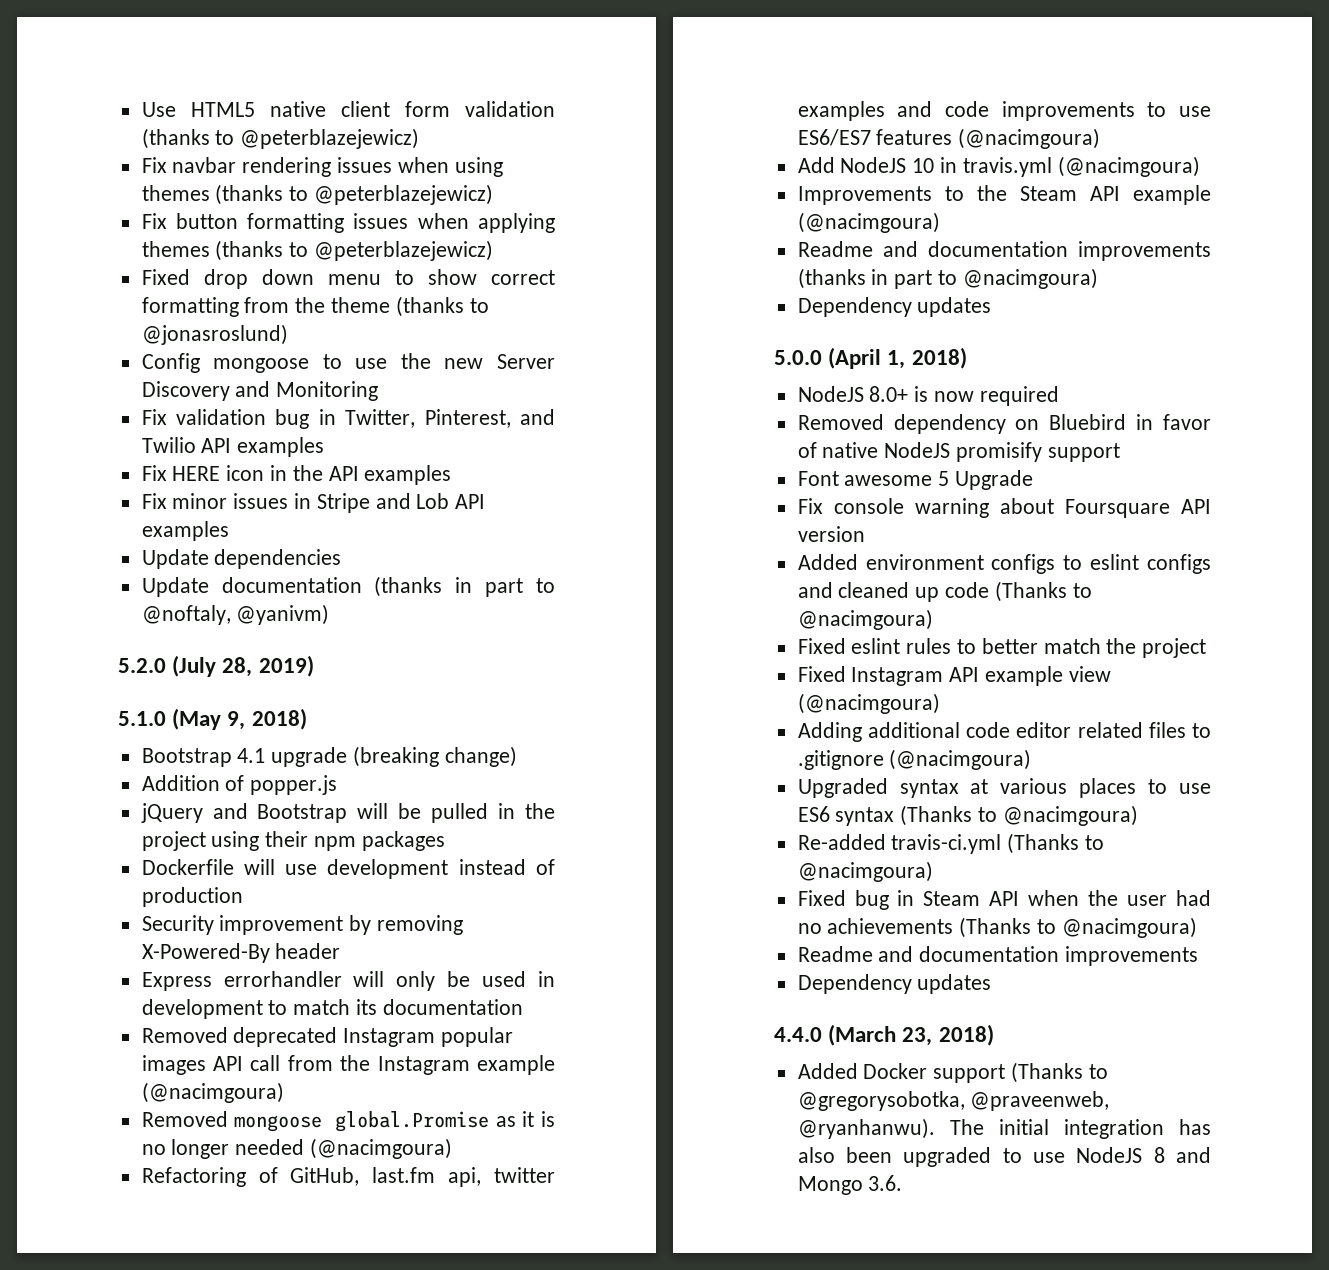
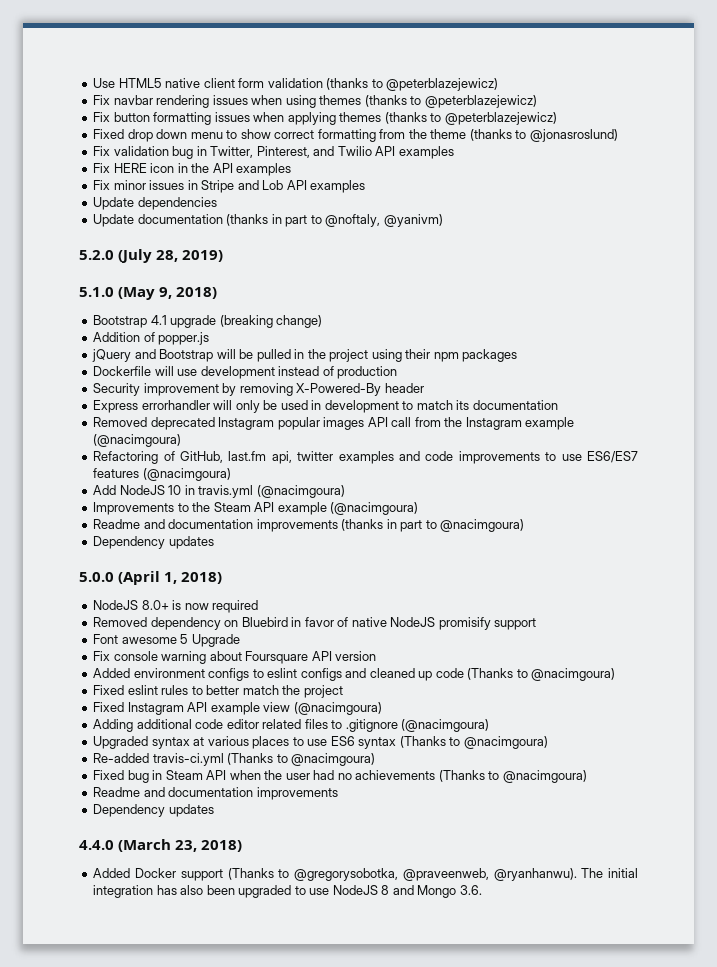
- Config mongoose to use the new Server Discovery and Monitoring
- Removed mongoose global.Promise as it is no longer needed (@nacimgoura)

